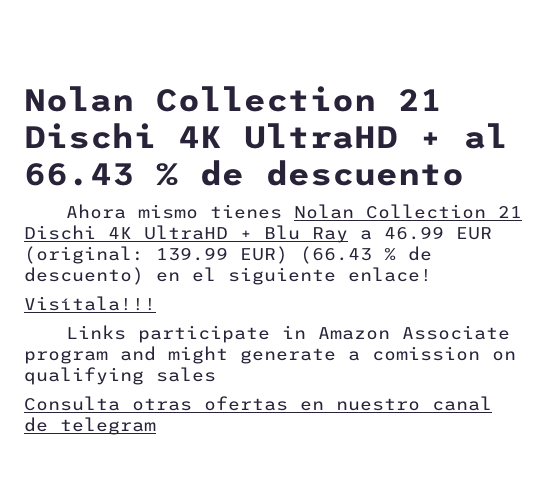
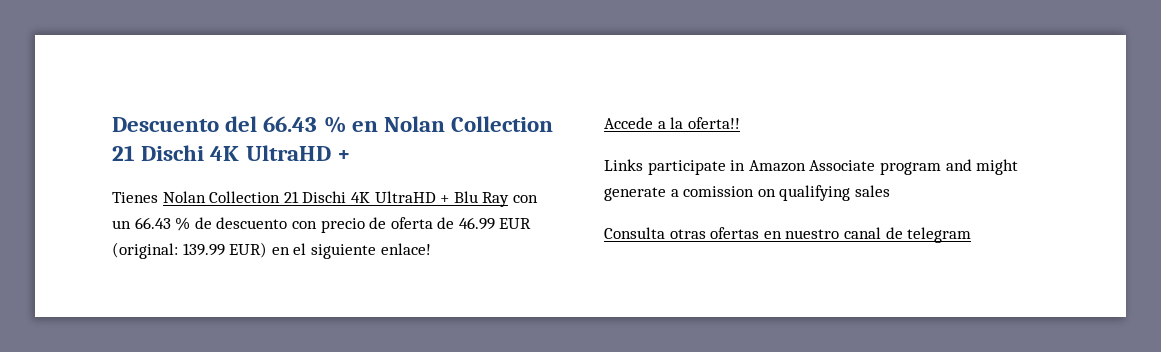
- Nolan Collection 21 Dischi 4K UltraHD + al 66.43 % de descuento
- Ahora mismo tienes Nolan Collection 21 Dischi 4K UltraHD + Blu Ray a 46.99 EUR (original: 139.99 EUR) (66.43 % de descuento) en el siguiente enlace!
+ Descuento del 66.43 % en Nolan Collection 21 Dischi 4K UltraHD +
+ Tienes Nolan Collection 21 Dischi 4K UltraHD + Blu Ray con un 66.43 % de descuento con precio de oferta de 46.99 EUR (original: 139.99 EUR) en el siguiente enlace!
- Visítala!!!
+ Accede a la oferta!!

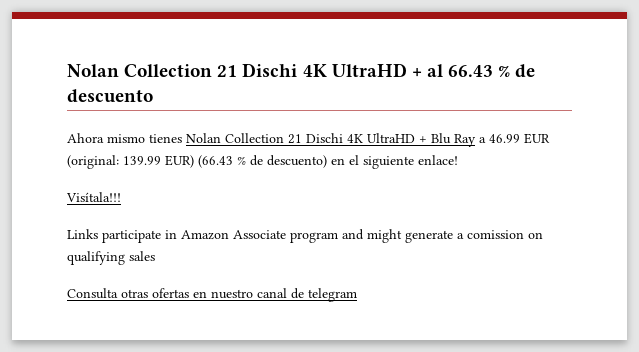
- Descuento del 66.43 % en Nolan Collection 21 Dischi 4K UltraHD +
- Tienes Nolan Collection 21 Dischi 4K UltraHD + Blu Ray con un 66.43 % de descuento con precio de oferta de 46.99 EUR (original: 139.99 EUR) en el siguiente enlace!
+ Nolan Collection 21 Dischi 4K UltraHD + al 66.43 % de descuento
+ Ahora mismo tienes Nolan Collection 21 Dischi 4K UltraHD + Blu Ray a 46.99 EUR (original: 139.99 EUR) (66.43 % de descuento) en el siguiente enlace!
- Accede a la oferta!!
+ Visítala!!!

